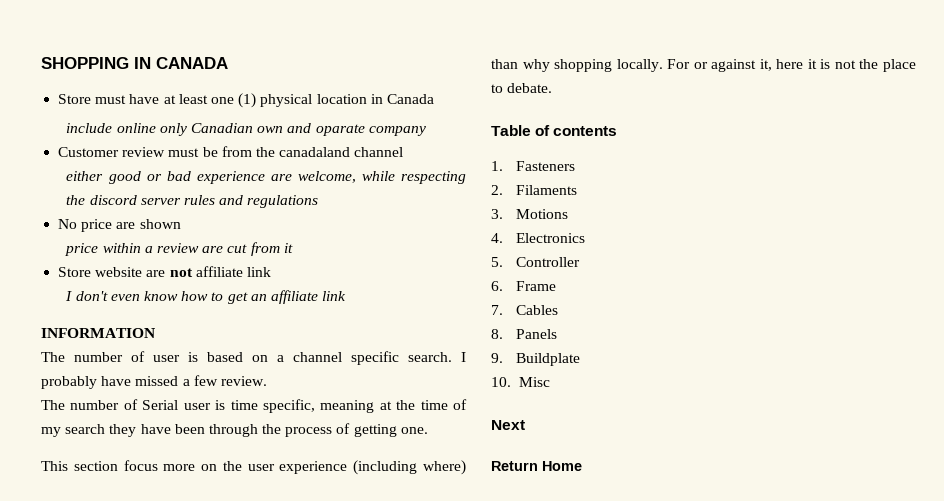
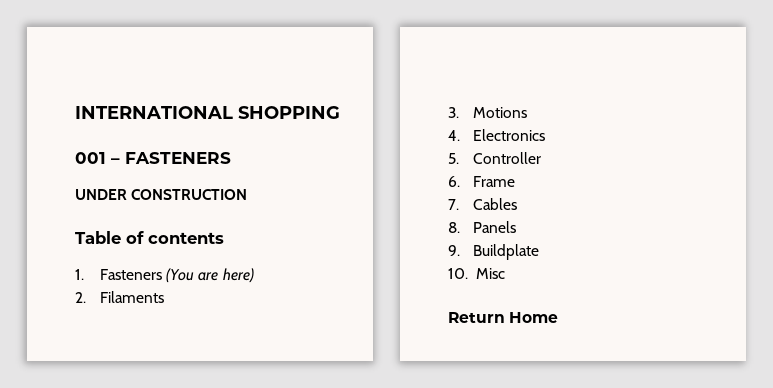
- SHOPPING IN CANADA
- Store must have at least one (1) physical location in Canada
- include online only Canadian own and oparate company
- Customer review must be from the canadaland channel
- either good or bad experience are welcome, while respecting the discord server rules and regulations
- No price are shown
- price within a review are cut from it
- Store website are not affiliate link
- I don't even know how to get an affiliate link
- INFORMATION
- The number of user is based on a channel specific search. I probably have missed a few review.
- The number of Serial user is time specific, meaning at the time of my search they have been through the process of getting one.
- This section focus more on the user experience (including where) than why shopping locally. For or against it, here it is not the place to debate.
+ INTERNATIONAL SHOPPING
+ 001 – FASTENERS
+ UNDER CONSTRUCTION
- 1. Fasteners
+ 1. Fasteners (You are here)
- Next

